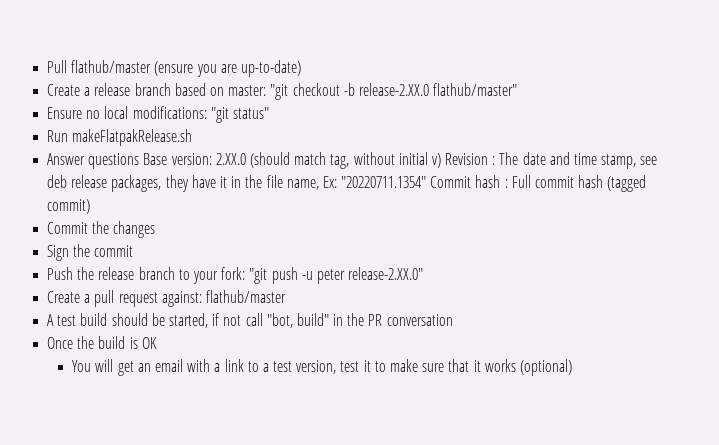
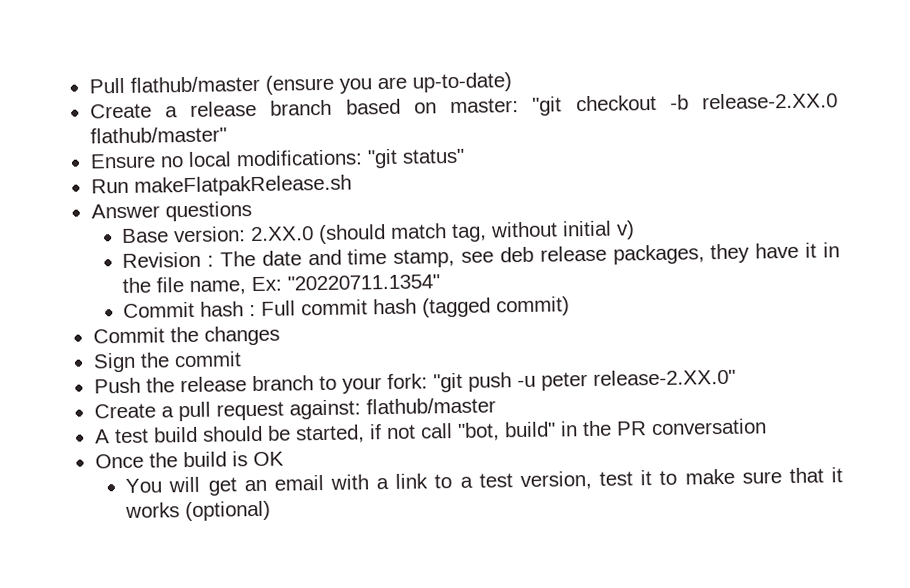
- Answer questions Base version: 2.XX.0 (should match tag, without initial v) Revision : The date and time stamp, see deb release packages, they have it in the file name, Ex: "20220711.1354" Commit hash : Full commit hash (tagged commit)
+ Answer questions
+ Base version: 2.XX.0 (should match tag, without initial v)
+ Revision : The date and time stamp, see deb release packages, they have it in the file name, Ex: "20220711.1354"
+ Commit hash : Full commit hash (tagged commit)

